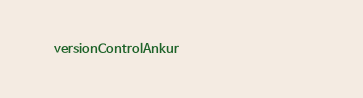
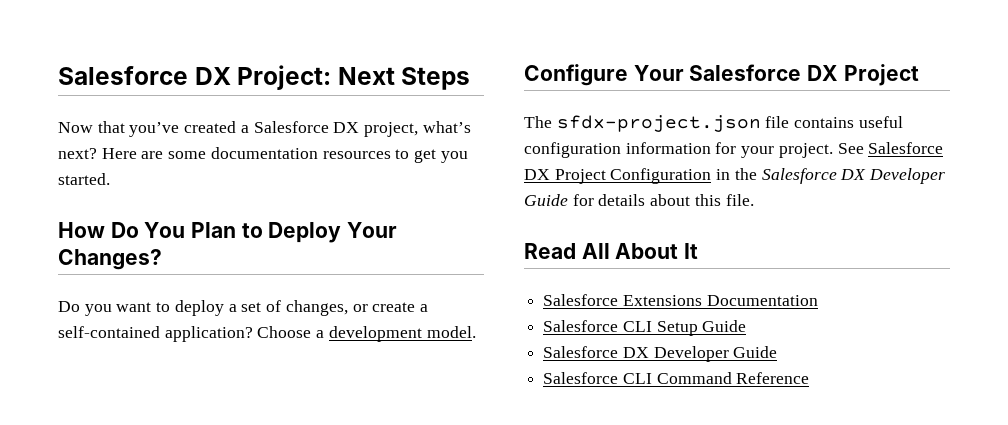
- versionControlAnkur
+ Salesforce DX Project: Next Steps
+ Now that you’ve created a Salesforce DX project, what’s next? Here are some documentation resources to get you started.
+ How Do You Plan to Deploy Your Changes?
+ Do you want to deploy a set of changes, or create a self-contained application? Choose a development model.
+ Configure Your Salesforce DX Project
+ The sfdx-project.json file contains useful configuration information for your project. See Salesforce DX Project Configuration in the Salesforce DX Developer Guide for details about this file.
+ Read All About It
+ Salesforce Extensions Documentation
+ Salesforce CLI Setup Guide
+ Salesforce DX Developer Guide
+ Salesforce CLI Command Reference

